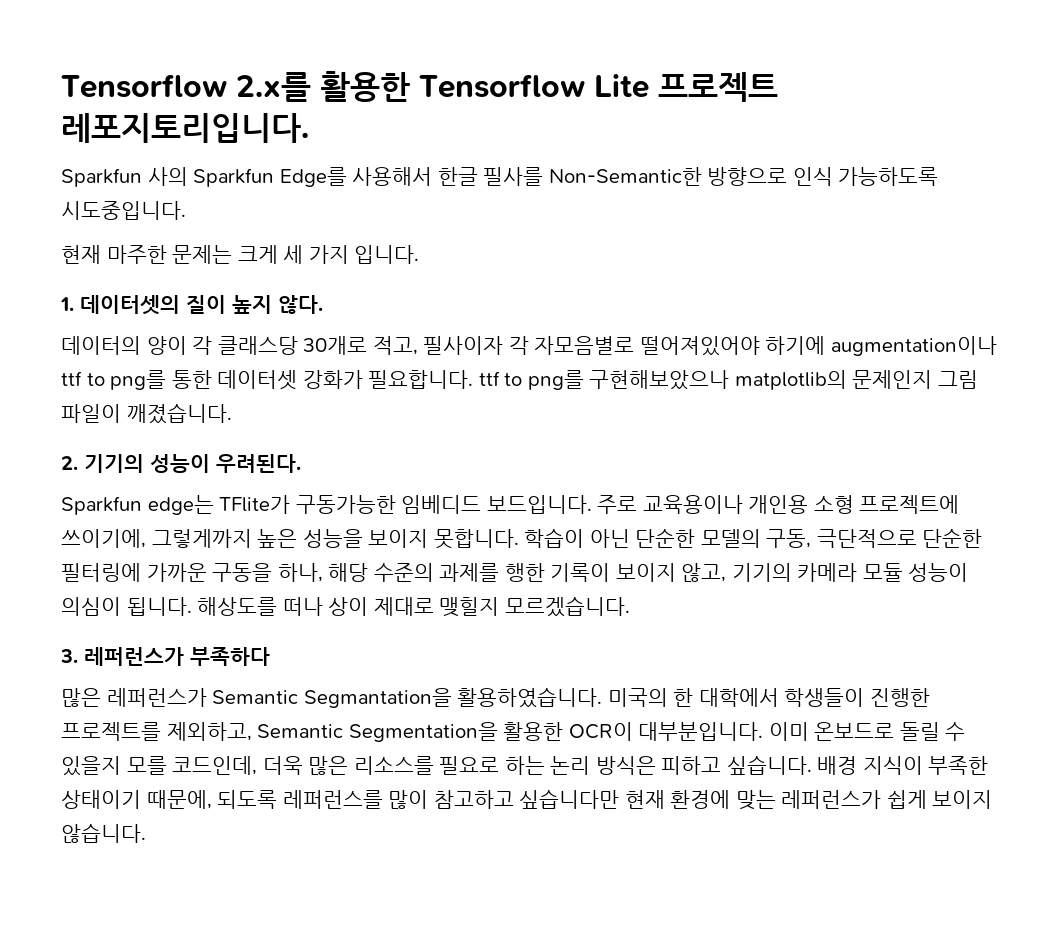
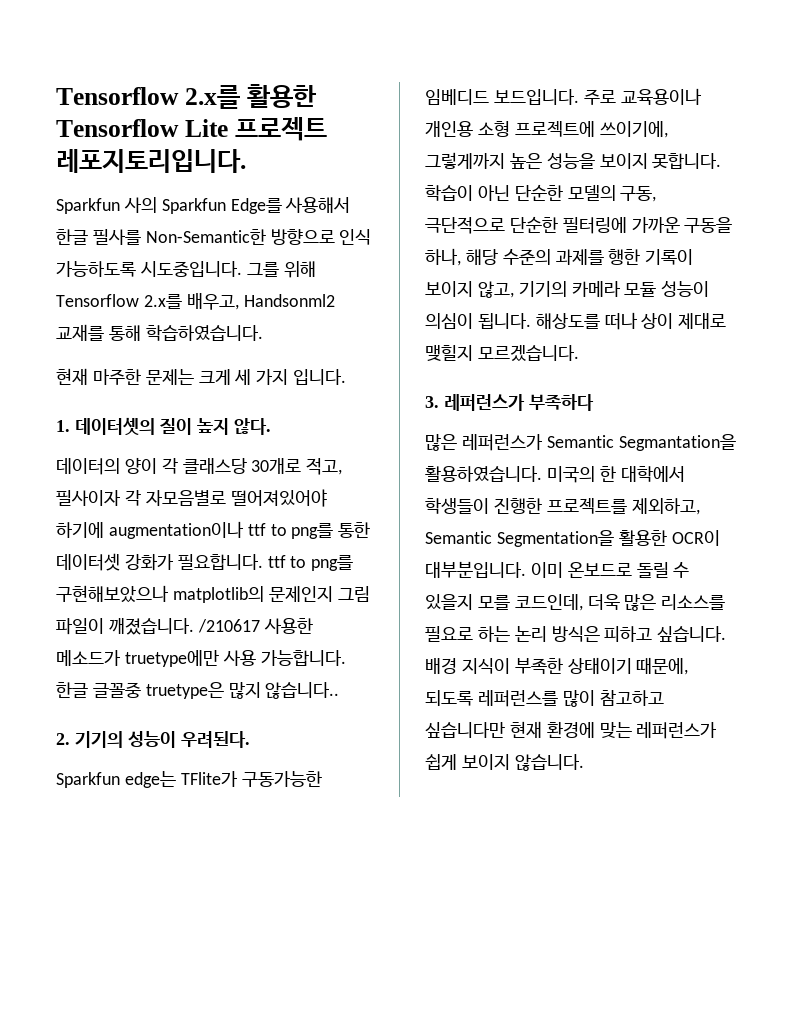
+ 그를 위해 Tensorflow 2.x를 배우고, Handsonml2 교재를 통해 학습하였습니다.
+ /210617 사용한 메소드가 truetype에만 사용 가능합니다. 한글 글꼴중 truetype은 많지 않습니다..

